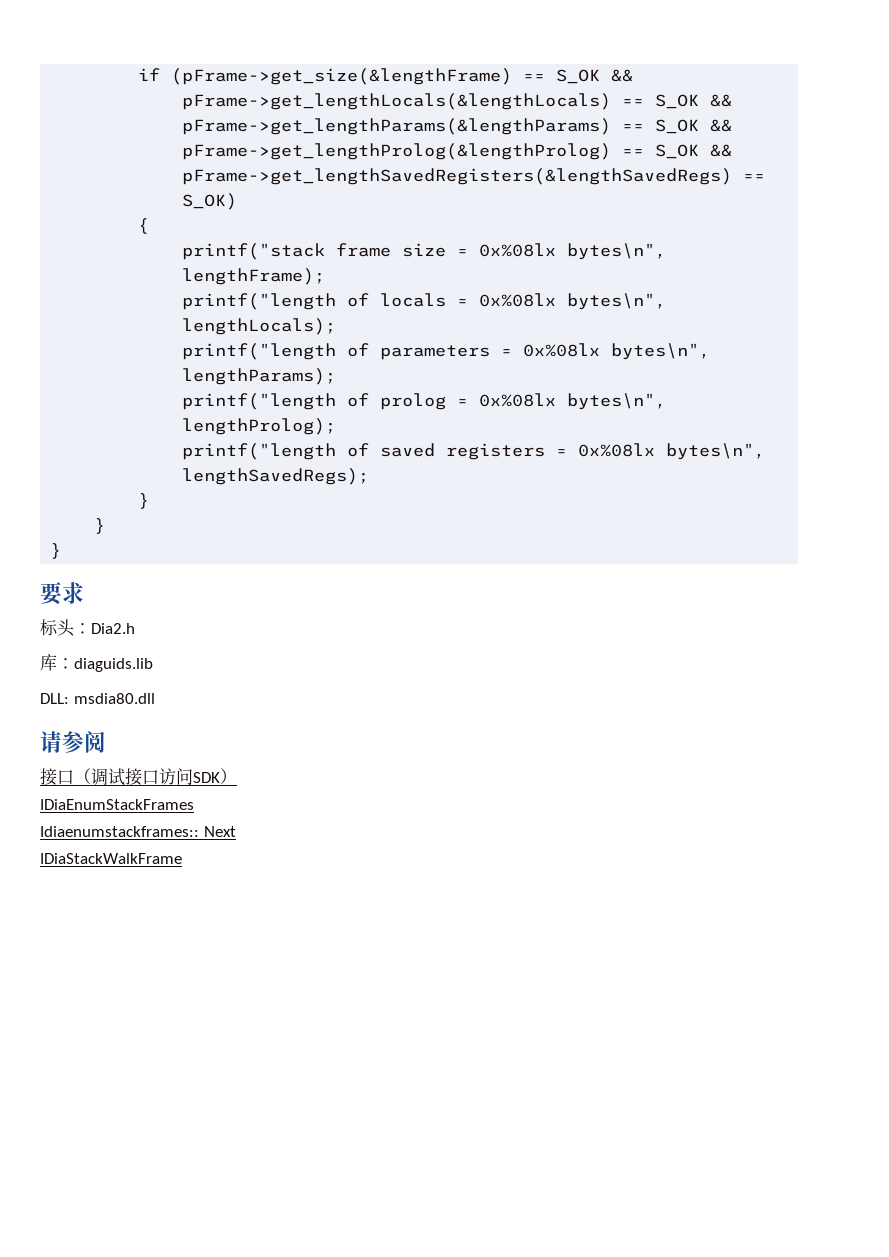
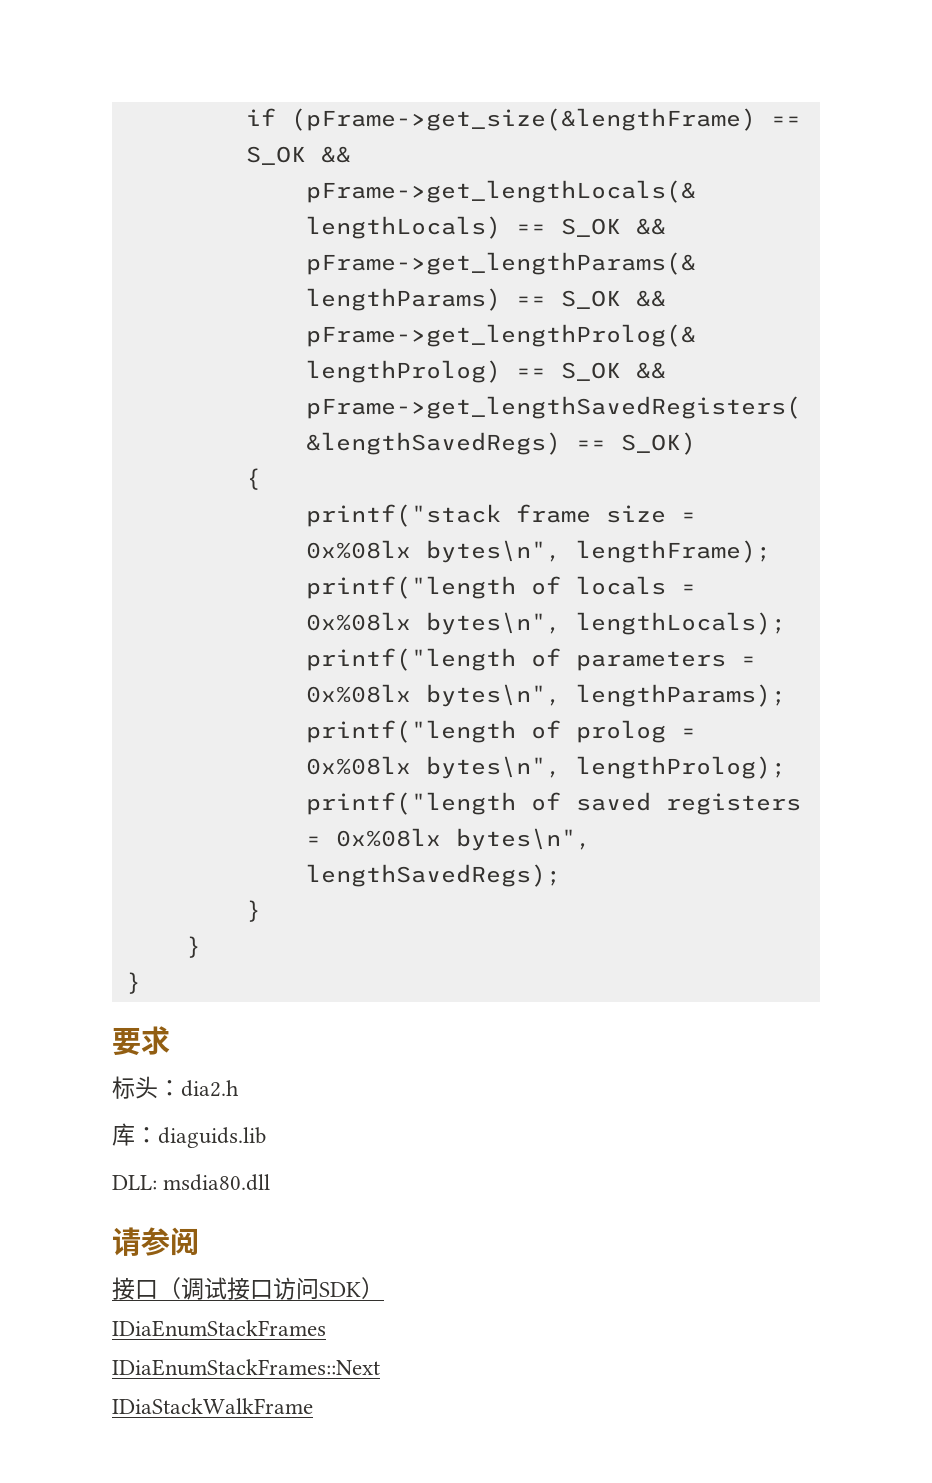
- 标头：Dia2.h
+ 标头：dia2.h
- Idiaenumstackframes:: Next
+ IDiaEnumStackFrames::Next

